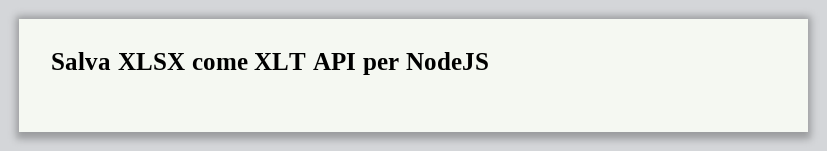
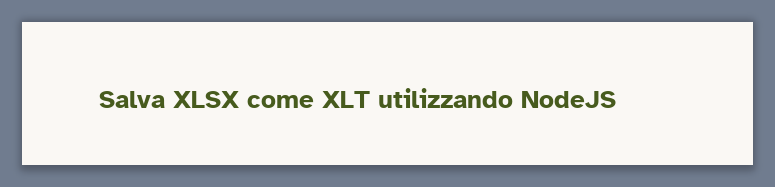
- Salva XLSX come XLT API per NodeJS
+ Salva XLSX come XLT utilizzando NodeJS

